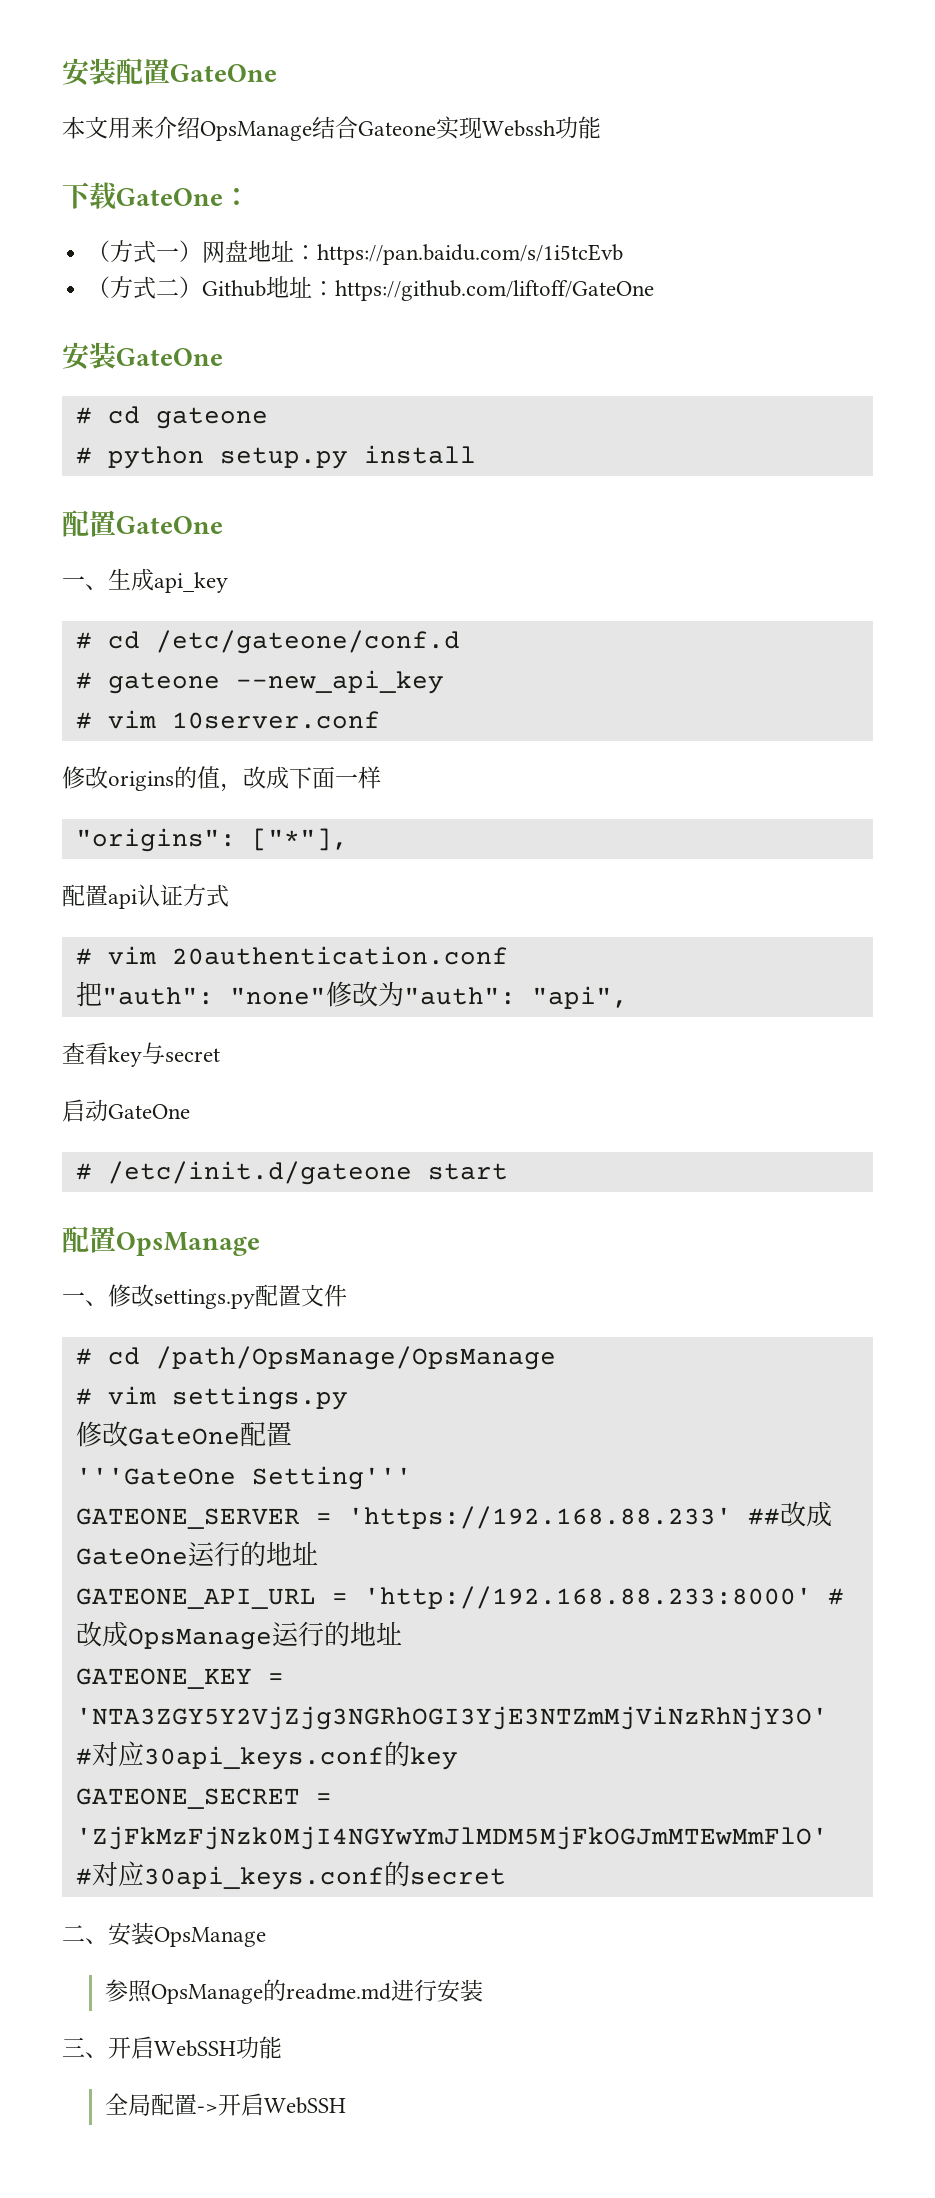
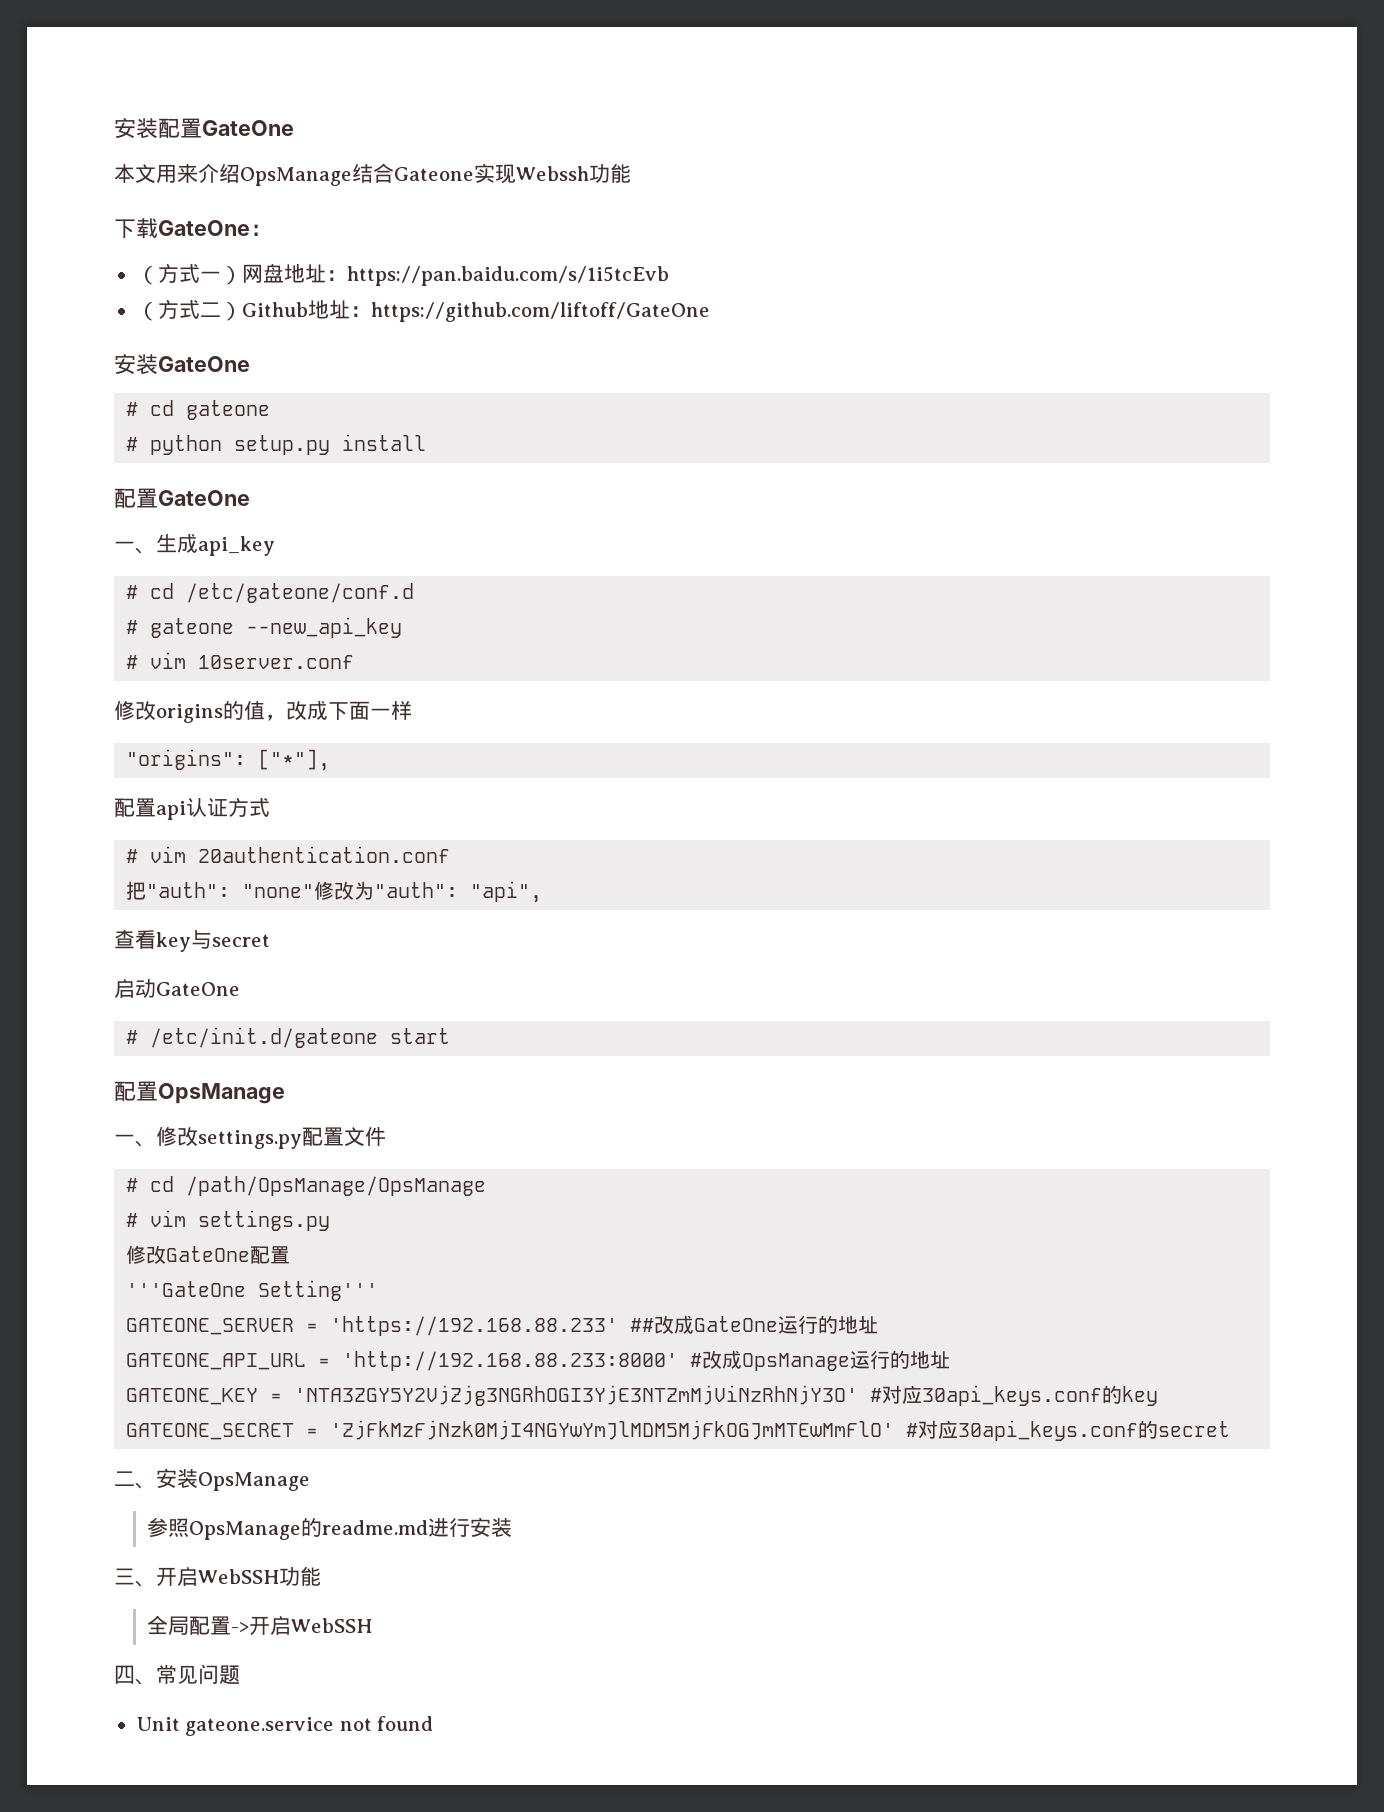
+ 四、常见问题
+ Unit gateone.service not found

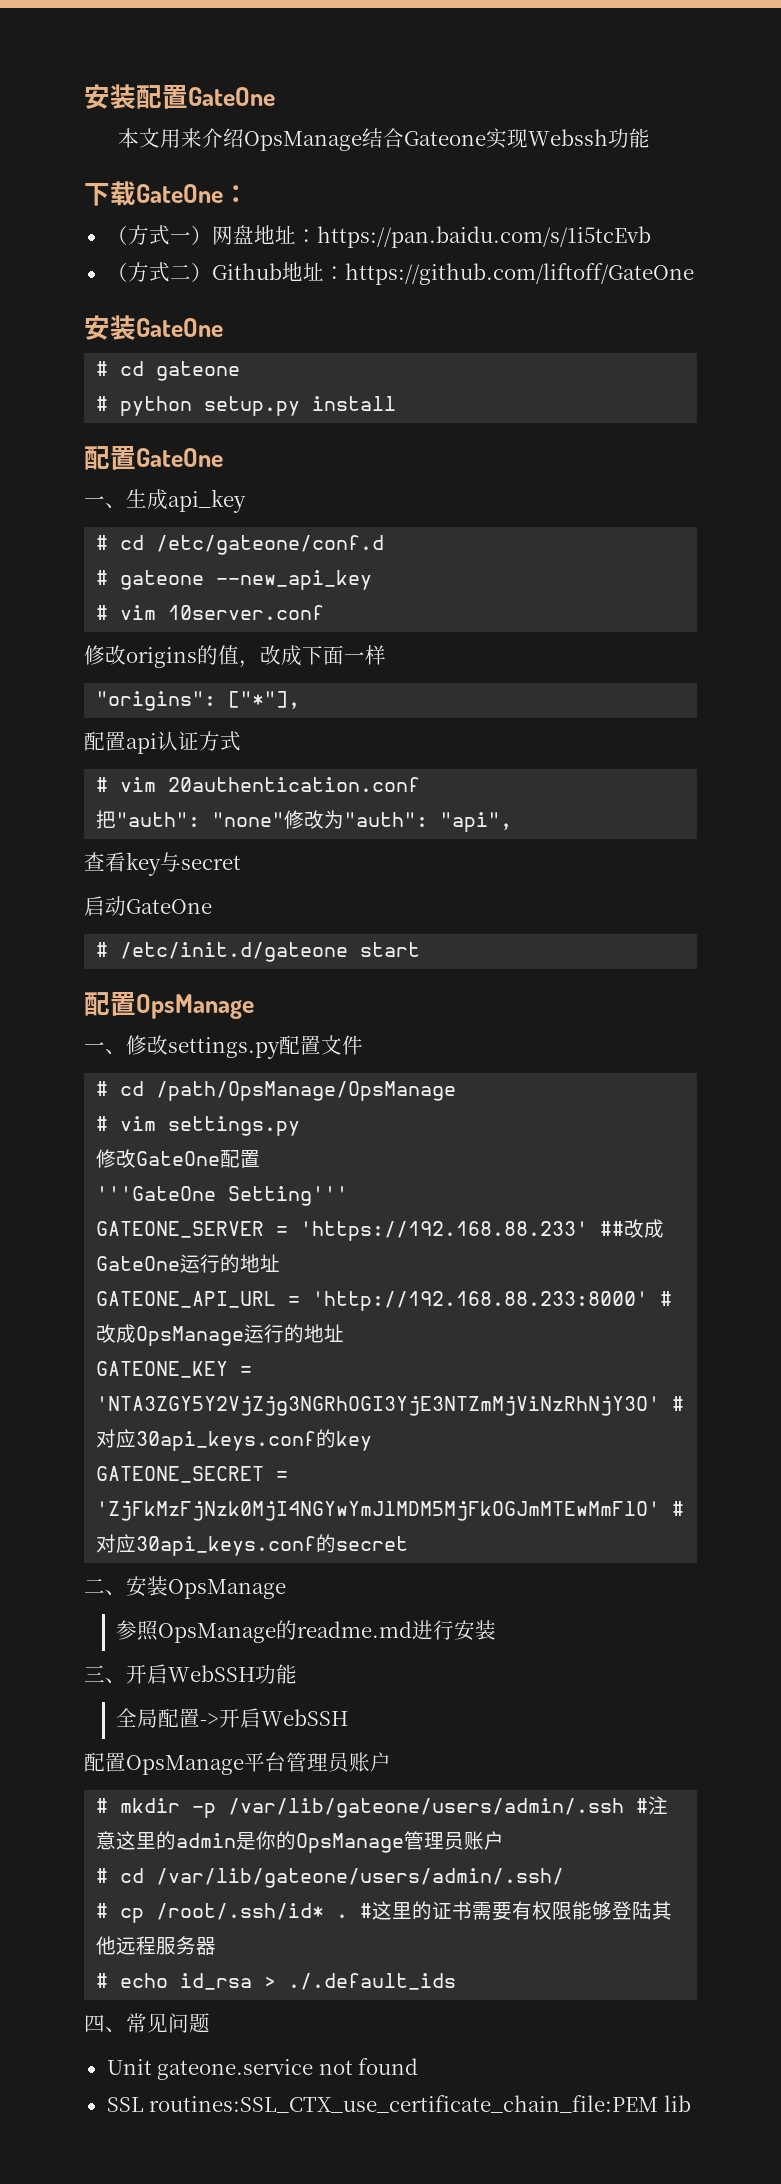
+ 配置OpsManage平台管理员账户
+ # mkdir -p /var/lib/gateone/users/admin/.ssh #注意这里的admin是你的OpsManage管理员账户
+ # cd /var/lib/gateone/users/admin/.ssh/
+ # cp /root/.ssh/id* . #这里的证书需要有权限能够登陆其他远程服务器
+ # echo id_rsa > ./.default_ids
+ SSL routines:SSL_CTX_use_certificate_chain_file:PEM lib

